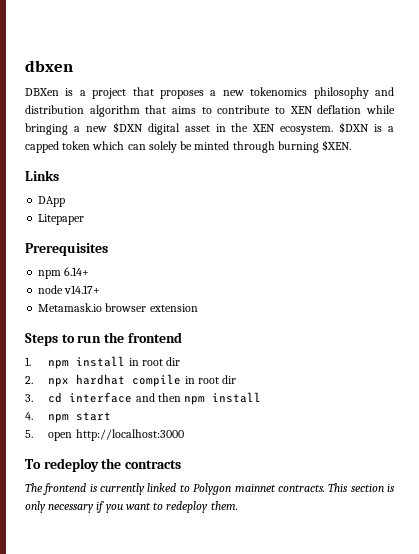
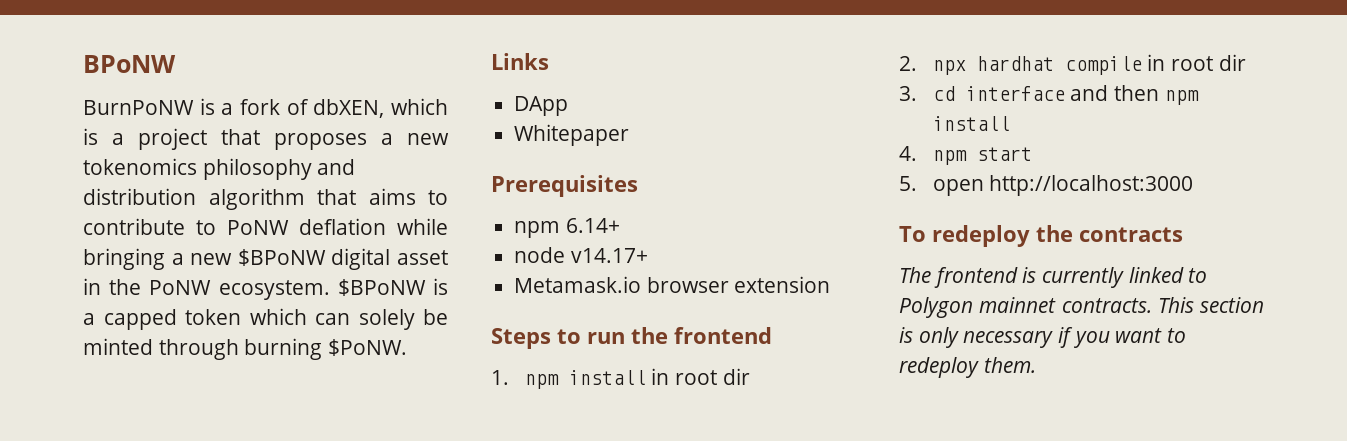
- dbxen
- DBXen is a project that proposes a new tokenomics philosophy and distribution algorithm that aims to contribute to XEN deflation while bringing a new $DXN digital asset in the XEN ecosystem. $DXN is a capped token which can solely be minted through burning $XEN.
+ BPoNW
+ BurnPoNW is a fork of dbXEN, which is a project that proposes a new tokenomics philosophy and distribution algorithm that aims to contribute to PoNW deflation while bringing a new $BPoNW digital asset in the PoNW ecosystem. $BPoNW is a capped token which can solely be minted through burning $PoNW.
- Litepaper
+ Whitepaper

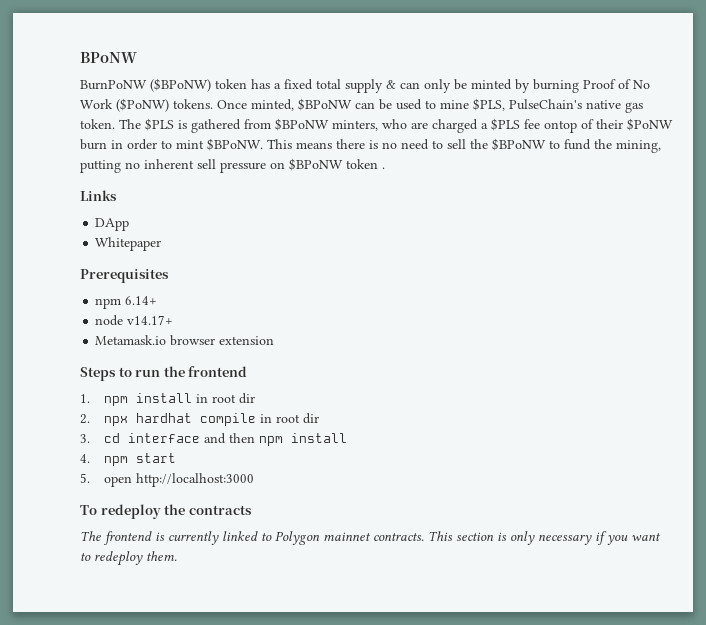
- BurnPoNW is a fork of dbXEN, which is a project that proposes a new tokenomics philosophy and distribution algorithm that aims to contribute to PoNW deflation while bringing a new $BPoNW digital asset in the PoNW ecosystem. $BPoNW is a capped token which can solely be minted through burning $PoNW.
+ BurnPoNW ($BPoNW) token has a fixed total supply & can only be minted by burning Proof of No Work ($PoNW) tokens. Once minted, $BPoNW can be used to mine $PLS, PulseChain's native gas token. The $PLS is gathered from $BPoNW minters, who are charged a $PLS fee ontop of their $PoNW burn in order to mint $BPoNW. This means there is no need to sell the $BPoNW to fund the mining, putting no inherent sell pressure on $BPoNW token .

